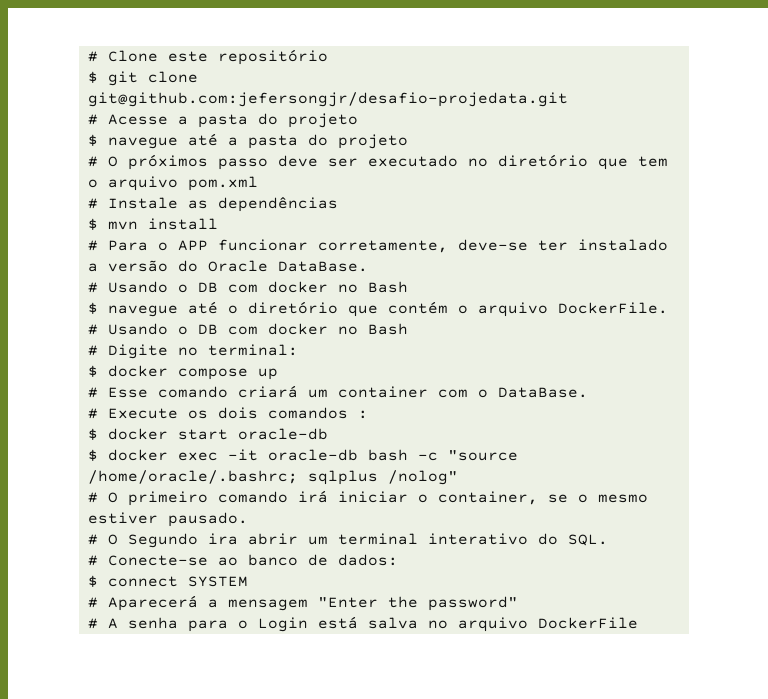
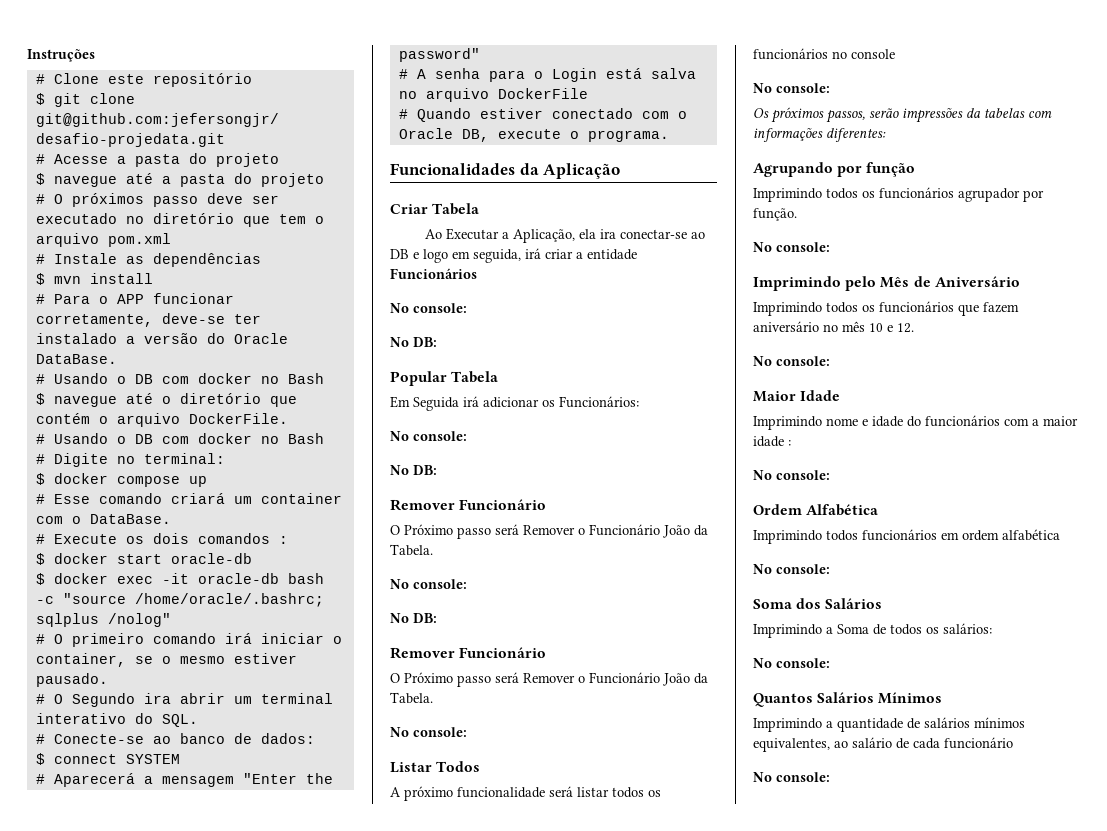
+ Instruções
+ # Quando estiver conectado com o Oracle DB, execute o programa.
+ Funcionalidades da Aplicação
+ Criar Tabela
+ Ao Executar a Aplicação, ela ira conectar-se ao DB e logo em seguida, irá criar a entidade Funcionários
+ No console:
+ No DB:
+ Popular Tabela
+ Em Seguida irá adicionar os Funcionários:
+ No console:
+ No DB:
+ Remover Funcionário
+ O Próximo passo será Remover o Funcionário João da Tabela.
+ No console:
+ No DB:
+ Remover Funcionário
+ O Próximo passo será Remover o Funcionário João da Tabela.
+ No console:
+ Listar Todos
+ A próximo funcionalidade será listar todos os funcionários no console
+ No console:
+ Os próximos passos, serão impressões da tabelas com informações diferentes:
+ Agrupando por função
+ Imprimindo todos os funcionários agrupador por função.
+ No console:
+ Imprimindo pelo Mês de Aniversário
+ Imprimindo todos os funcionários que fazem aniversário no mês 10 e 12.
+ No console:
+ Maior Idade
+ Imprimindo nome e idade do funcionários com a maior idade :
+ No console:
+ Ordem Alfabética
+ Imprimindo todos funcionários em ordem alfabética
+ No console:
+ Soma dos Salários
+ Imprimindo a Soma de todos os salários:
+ No console:
+ Quantos Salários Mínimos
+ Imprimindo a quantidade de salários mínimos equivalentes, ao salário de cada funcionário
+ No console:

